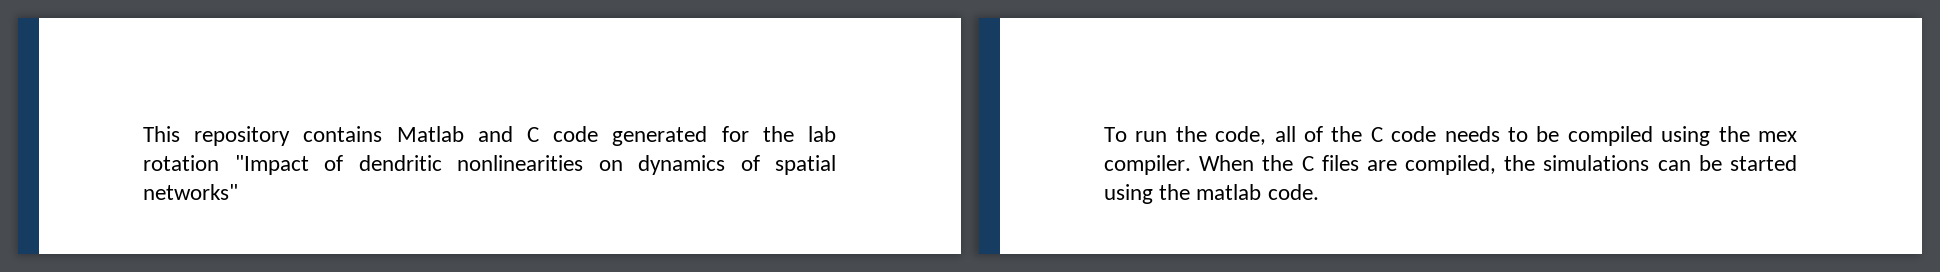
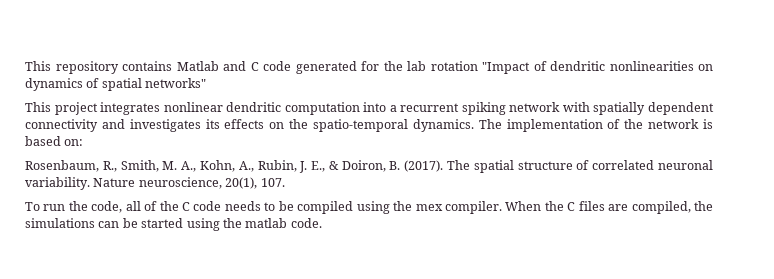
+ This project integrates nonlinear dendritic computation into a recurrent spiking network with spatially dependent connectivity and investigates its effects on the spatio-temporal dynamics. The implementation of the network is based on:
+ Rosenbaum, R., Smith, M. A., Kohn, A., Rubin, J. E., & Doiron, B. (2017). The spatial structure of correlated neuronal variability. Nature neuroscience, 20(1), 107.

